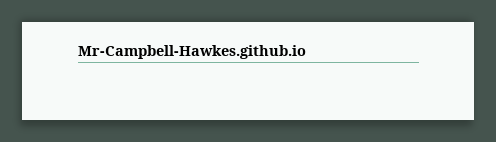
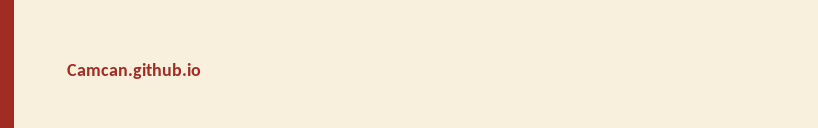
- Mr-Campbell-Hawkes.github.io
+ Camcan.github.io

